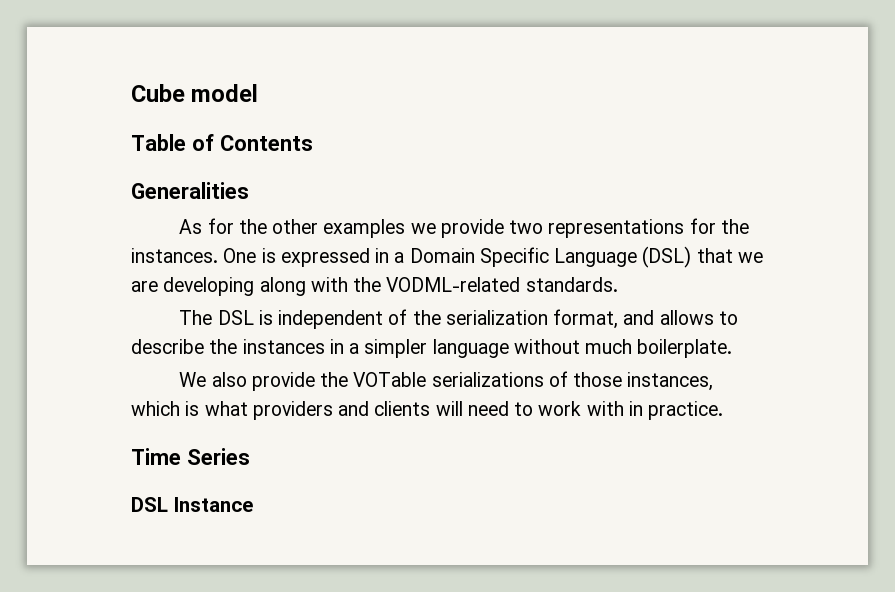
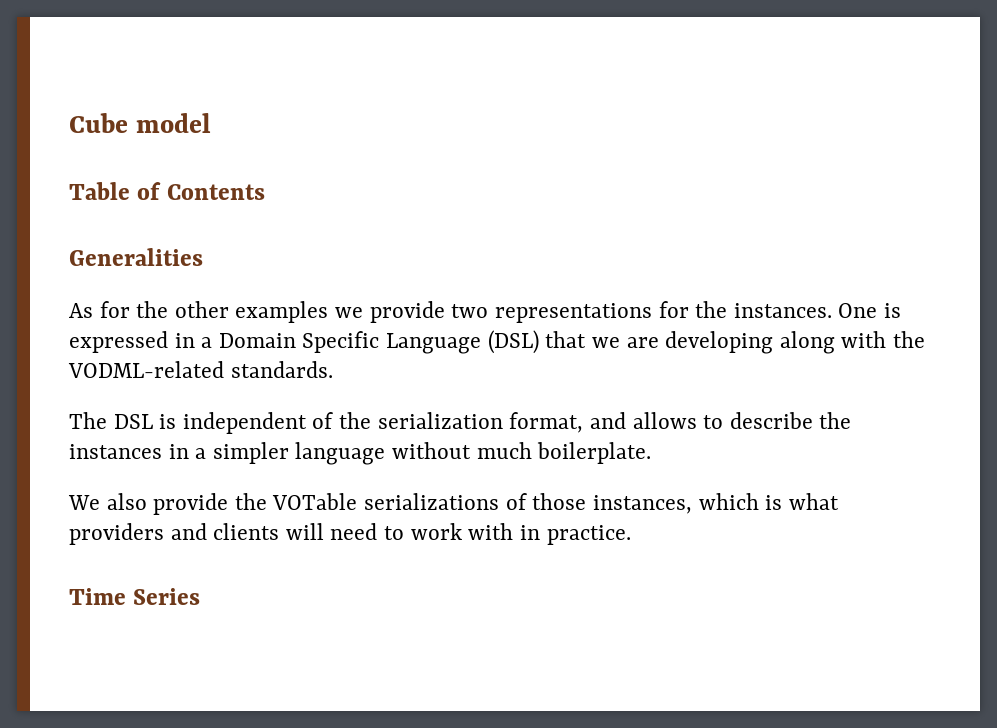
- DSL Instance

